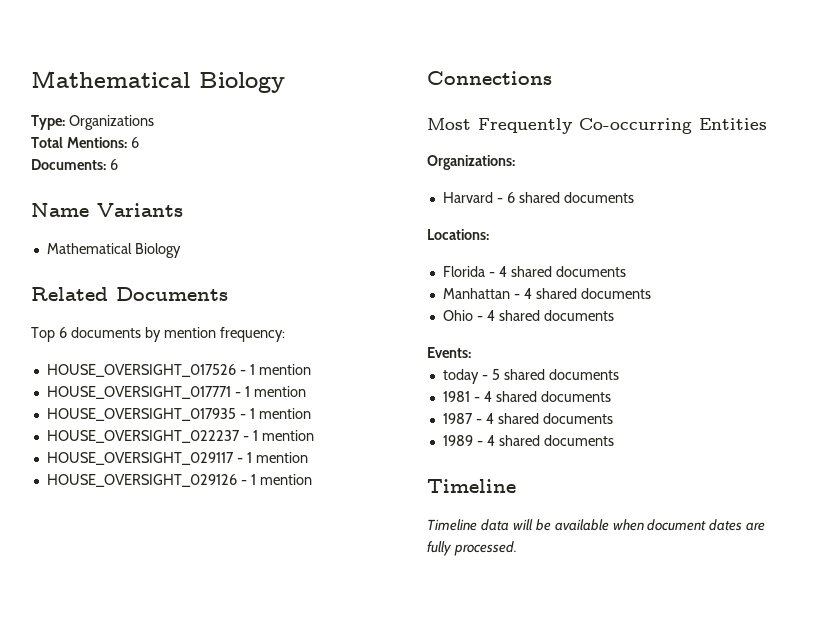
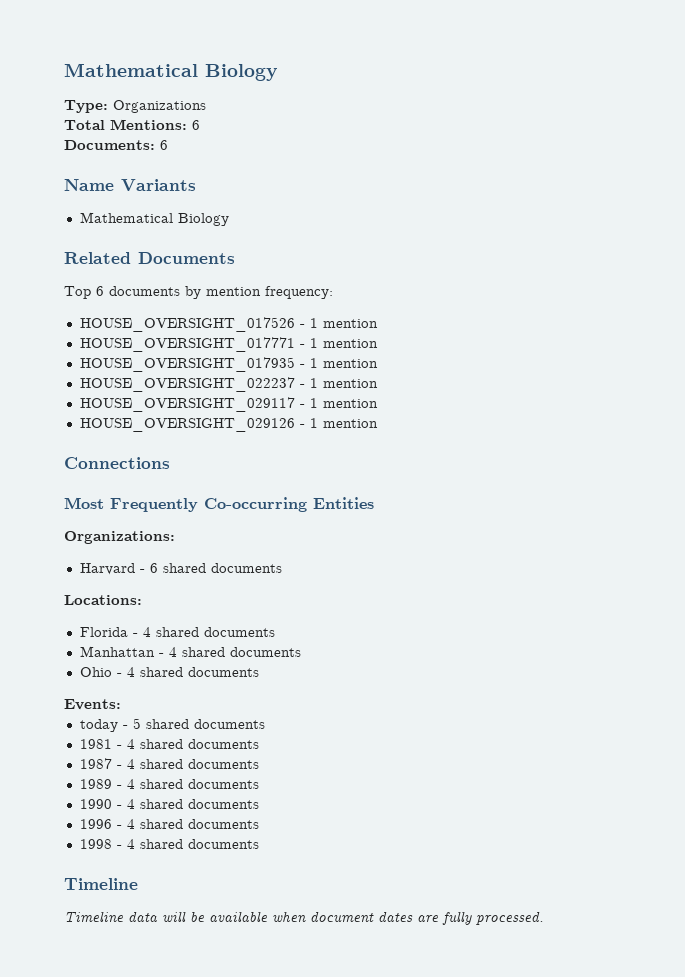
+ 1990 - 4 shared documents
+ 1996 - 4 shared documents
+ 1998 - 4 shared documents

